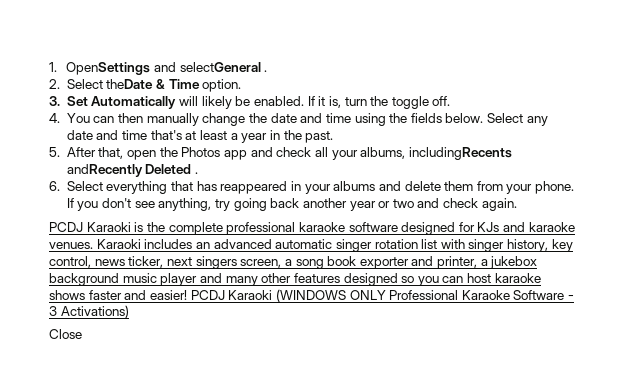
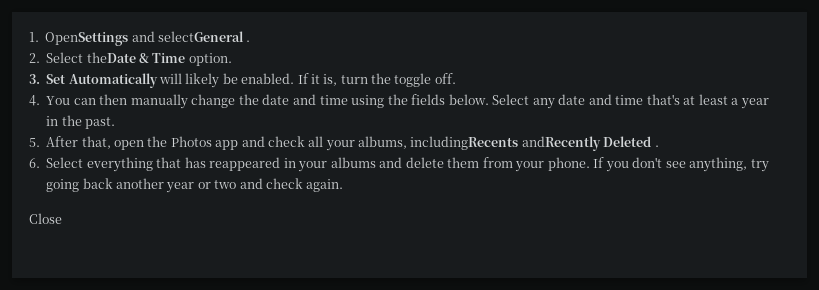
- PCDJ Karaoki is the complete professional karaoke software designed for KJs and karaoke venues. Karaoki includes an advanced automatic singer rotation list with singer history, key control, news ticker, next singers screen, a song book exporter and printer, a jukebox background music player and many other features designed so you can host karaoke shows faster and easier! PCDJ Karaoki (WINDOWS ONLY Professional Karaoke Software - 3 Activations)

